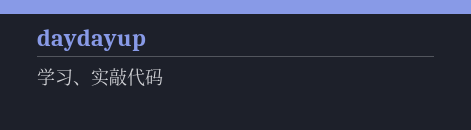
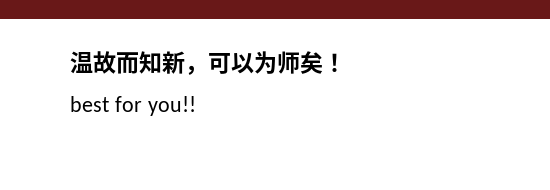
- daydayup
- 学习、实敲代码
+ 温故而知新，可以为师矣！
+ best for you!!

